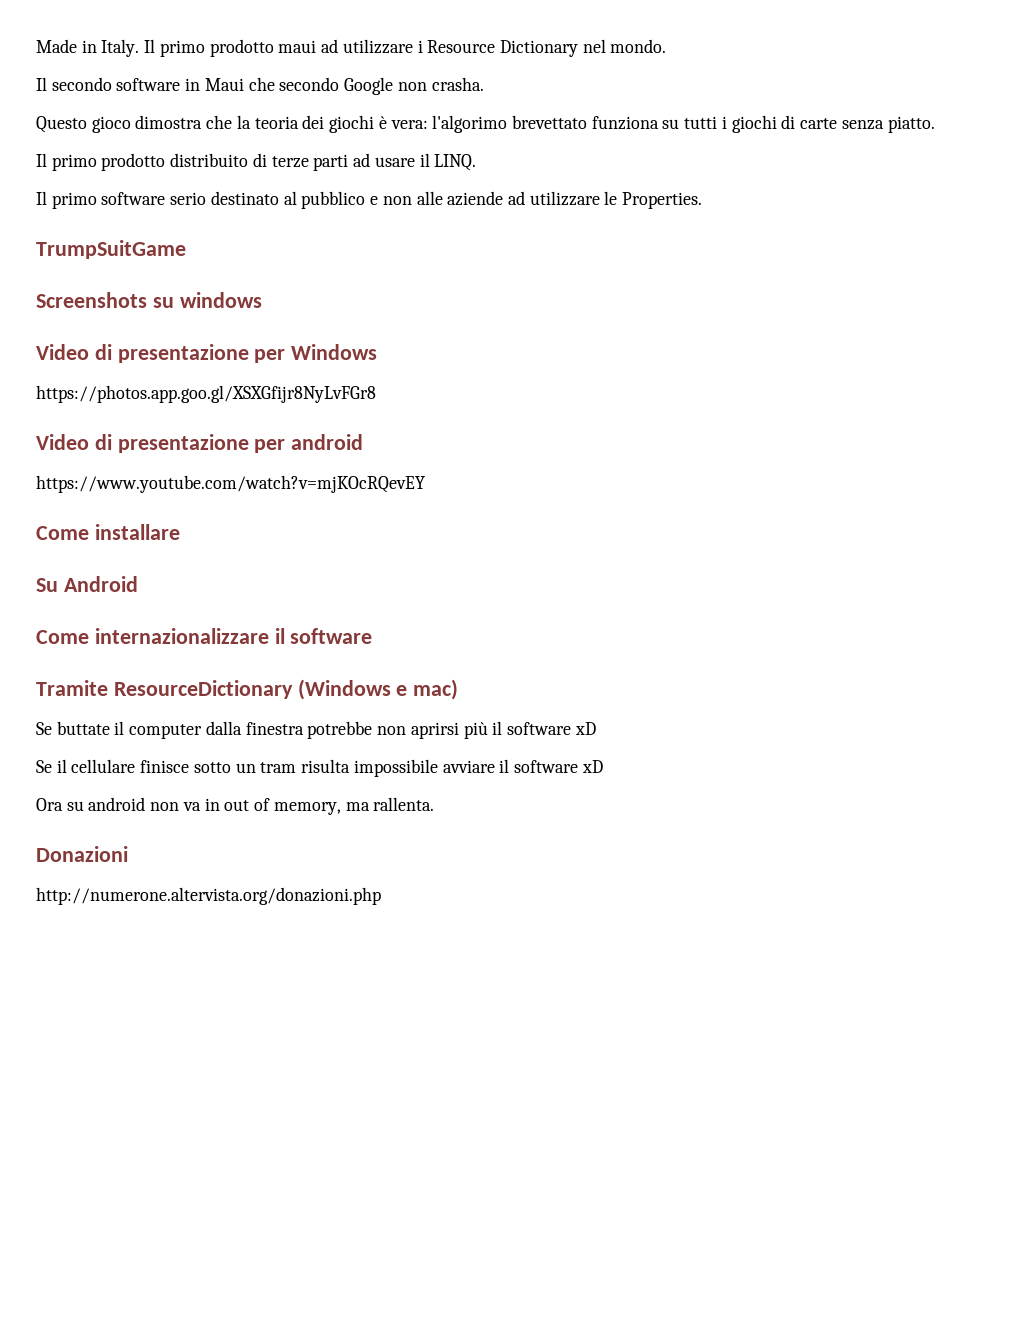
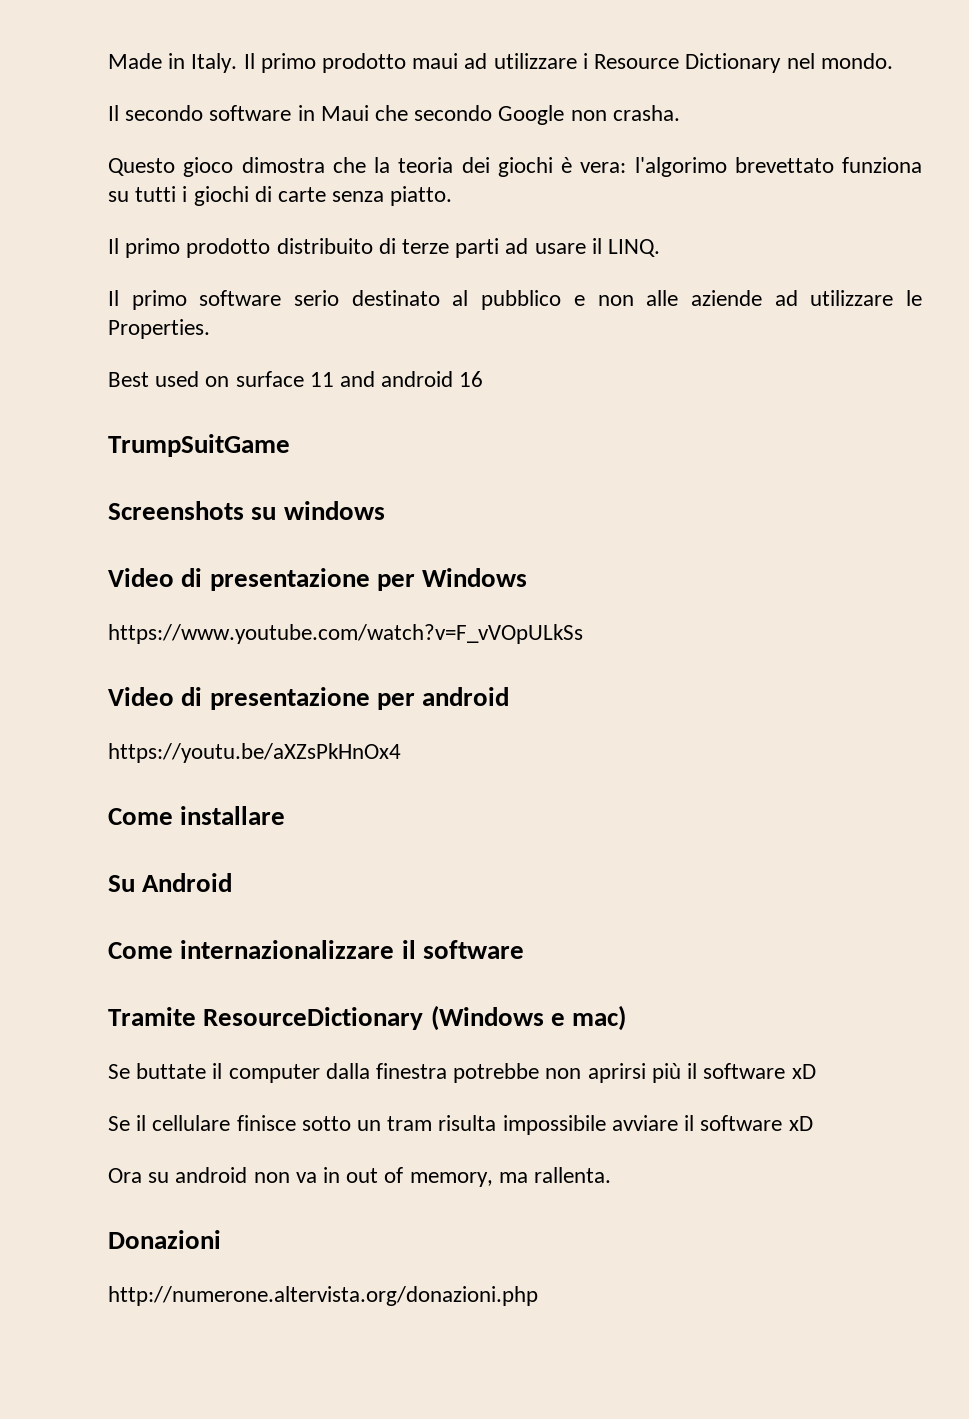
+ Best used on surface 11 and android 16
- https://photos.app.goo.gl/XSXGfijr8NyLvFGr8
+ https://www.youtube.com/watch?v=F_vVOpULkSs
- https://www.youtube.com/watch?v=mjKOcRQevEY
+ https://youtu.be/aXZsPkHnOx4

